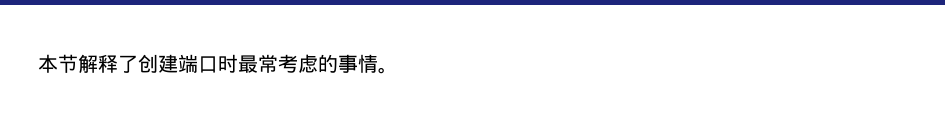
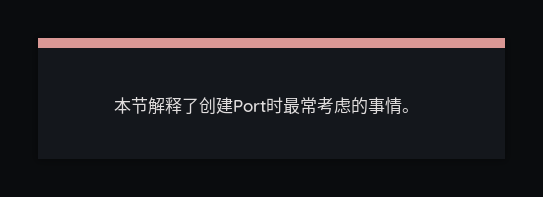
- 本节解释了创建端口时最常考虑的事情。
+ 本节解释了创建Port时最常考虑的事情。

